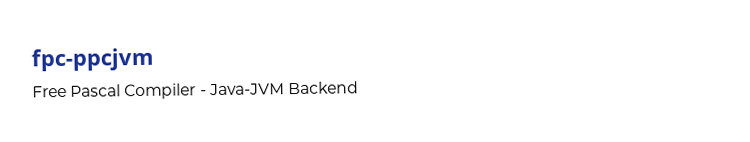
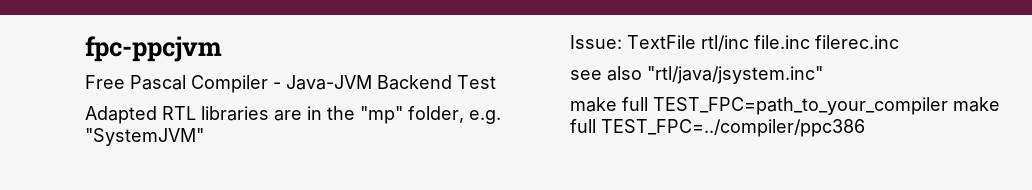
- Free Pascal Compiler - Java-JVM Backend
+ Free Pascal Compiler - Java-JVM Backend Test
+ Adapted RTL libraries are in the "mp" folder, e.g. "SystemJVM"
+ Issue: TextFile rtl/inc file.inc filerec.inc
+ see also "rtl/java/jsystem.inc"
+ make full TEST_FPC=path_to_your_compiler make full TEST_FPC=../compiler/ppc386

